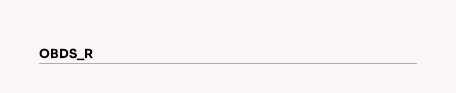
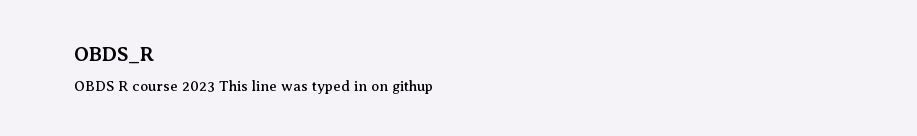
+ OBDS R course 2023 This line was typed in on githup

